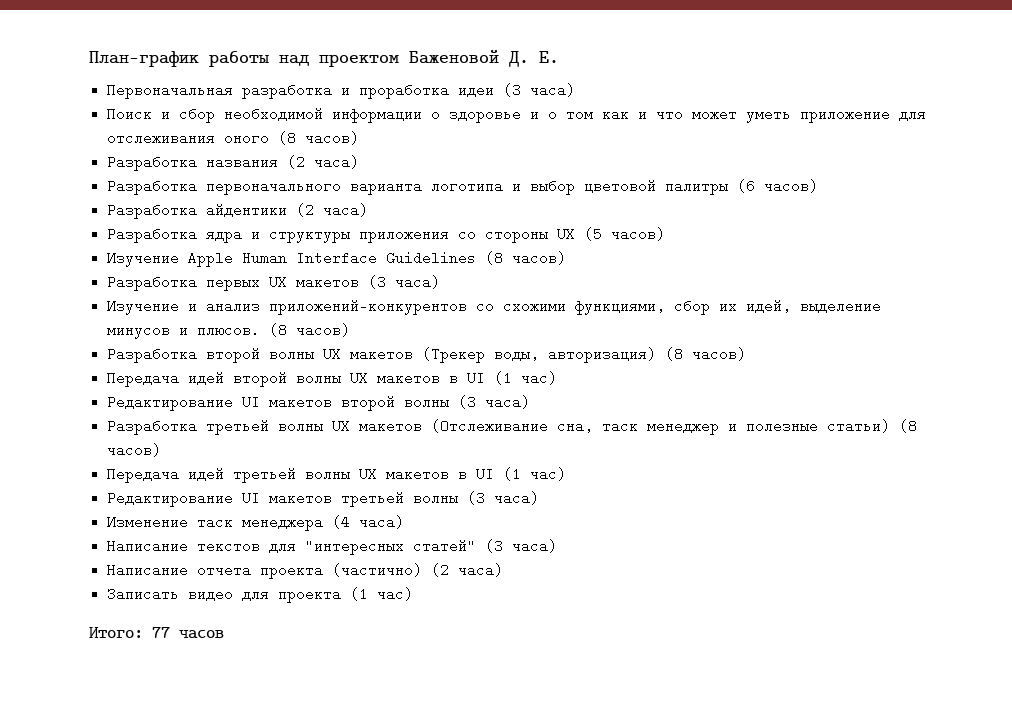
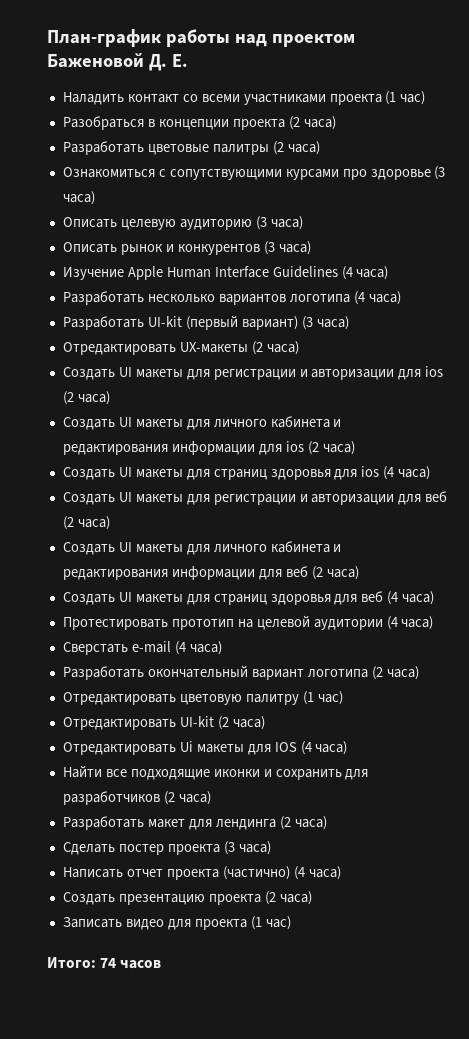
- Первоначальная разработка и проработка идеи (3 часа)
- Поиск и сбор необходимой информации о здоровье и о том как и что может уметь приложение для отслеживания оного (8 часов)
- Разработка названия (2 часа)
- Разработка первоначального варианта логотипа и выбор цветовой палитры (6 часов)
- Разработка айдентики (2 часа)
- Разработка ядра и структуры приложения со стороны UX (5 часов)
+ Наладить контакт со всеми участниками проекта (1 час)
+ Разобраться в концепции проекта (2 часа)
+ Разработать цветовые палитры (2 часа)
+ Ознакомиться с сопутствующими курсами про здоровье (3 часа)
+ Описать целевую аудиторию (3 часа)
+ Описать рынок и конкурентов (3 часа)
- Изучение Apple Human Interface Guidelines (8 часов)
- Разработка первых UX макетов (3 часа)
- Изучение и анализ приложений-конкурентов со схожими функциями, сбор их идей, выделение минусов и плюсов. (8 часов)
- Разработка второй волны UX макетов (Трекер воды, авторизация) (8 часов)
- Передача идей второй волны UX макетов в UI (1 час)
- Редактирование UI макетов второй волны (3 часа)
- Разработка третьей волны UX макетов (Отслеживание сна, таск менеджер и полезные статьи) (8 часов)
- Передача идей третьей волны UX макетов в UI (1 час)
- Редактирование UI макетов третьей волны (3 часа)
- Изменение таск менеджера (4 часа)
- Написание текстов для "интересных статей" (3 часа)
- Написание отчета проекта (частично) (2 часа)
+ Изучение Apple Human Interface Guidelines (4 часа)
+ Разработать несколько вариантов логотипа (4 часа)
+ Разработать UI-kit (первый вариант) (3 часа)
+ Отредактировать UX-макеты (2 часа)
+ Создать UI макеты для регистрации и авторизации для ios (2 часа)
+ Создать UI макеты для личного кабинета и редактирования информации для ios (2 часа)
+ Создать UI макеты для страниц здоровья для ios (4 часа)
+ Создать UI макеты для регистрации и авторизации для веб (2 часа)
+ Создать UI макеты для личного кабинета и редактирования информации для веб (2 часа)
+ Создать UI макеты для страниц здоровья для веб (4 часа)
+ Протестировать прототип на целевой аудитории (4 часа)
+ Сверстать e-mail (4 часа)
+ Разработать окончательный вариант логотипа (2 часа)
+ Отредактировать цветовую палитру (1 час)
+ Отредактировать UI-kit (2 часа)
+ Отредактировать Ui макеты для IOS (4 часа)
+ Найти все подходящие иконки и сохранить для разработчиков (2 часа)
+ Разработать макет для лендинга (2 часа)
+ Сделать постер проекта (3 часа)
+ Написать отчет проекта (частично) (4 часа)
+ Создать презентацию проекта (2 часа)
- Итого: 77 часов
+ Итого: 74 часов

